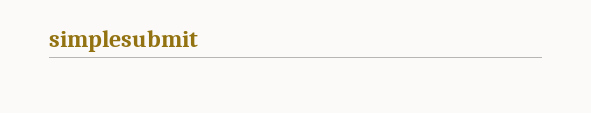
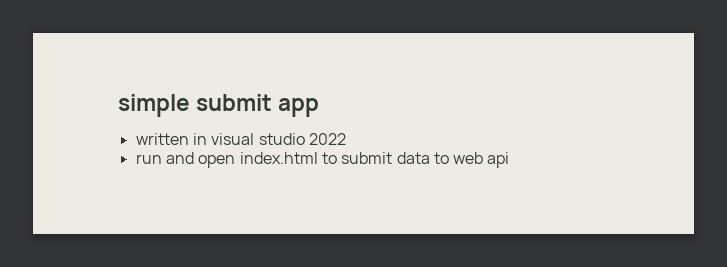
- simplesubmit
+ simple submit app
+ written in visual studio 2022
+ run and open index.html to submit data to web api

